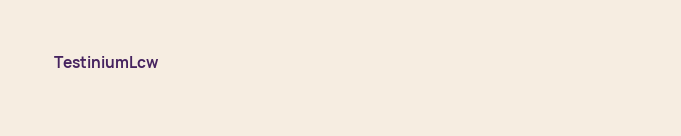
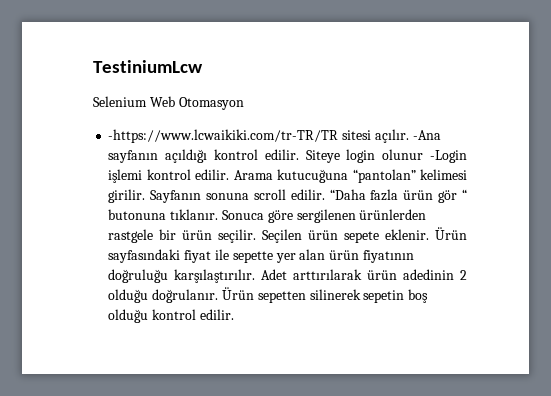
+ Selenium Web Otomasyon
+ -https://www.lcwaikiki.com/tr-TR/TR sitesi açılır. -Ana sayfanın açıldığı kontrol edilir. Siteye login olunur -Login işlemi kontrol edilir. Arama kutucuğuna “pantolan” kelimesi girilir. Sayfanın sonuna scroll edilir. “Daha fazla ürün gör “ butonuna tıklanır. Sonuca göre sergilenen ürünlerden rastgele bir ürün seçilir. Seçilen ürün sepete eklenir. Ürün sayfasındaki fiyat ile sepette yer alan ürün fiyatının doğruluğu karşılaştırılır. Adet arttırılarak ürün adedinin 2 olduğu doğrulanır. Ürün sepetten silinerek sepetin boş olduğu kontrol edilir.

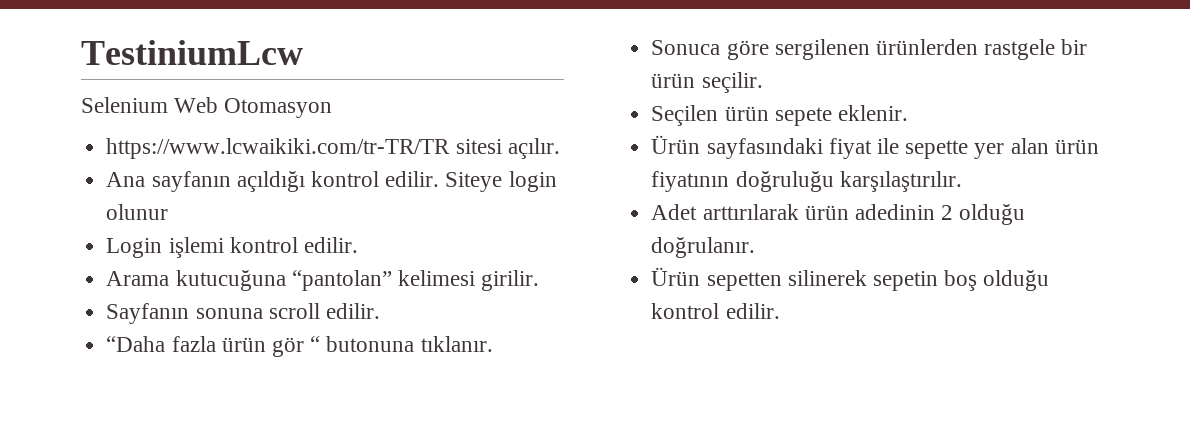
- -https://www.lcwaikiki.com/tr-TR/TR sitesi açılır. -Ana sayfanın açıldığı kontrol edilir.
+ https://www.lcwaikiki.com/tr-TR/TR sitesi açılır.
+ Ana sayfanın açıldığı kontrol edilir.
- Siteye login olunur -Login işlemi kontrol edilir. Arama kutucuğuna “pantolan” kelimesi girilir. Sayfanın sonuna scroll edilir. “Daha fazla ürün gör “ butonuna tıklanır. Sonuca göre sergilenen ürünlerden rastgele bir ürün seçilir. Seçilen ürün sepete eklenir. Ürün sayfasındaki fiyat ile sepette yer alan ürün fiyatının doğruluğu karşılaştırılır. Adet arttırılarak ürün adedinin 2 olduğu doğrulanır. Ürün sepetten silinerek sepetin boş olduğu kontrol edilir.
+ Siteye login olunur
+ Login işlemi kontrol edilir.
+ Arama kutucuğuna “pantolan” kelimesi girilir.
+ Sayfanın sonuna scroll edilir.
+ “Daha fazla ürün gör “ butonuna tıklanır.
+ Sonuca göre sergilenen ürünlerden rastgele bir ürün seçilir.
+ Seçilen ürün sepete eklenir.
+ Ürün sayfasındaki fiyat ile sepette yer alan ürün fiyatının doğruluğu karşılaştırılır.
+ Adet arttırılarak ürün adedinin 2 olduğu doğrulanır.
+ Ürün sepetten silinerek sepetin boş olduğu kontrol edilir.

